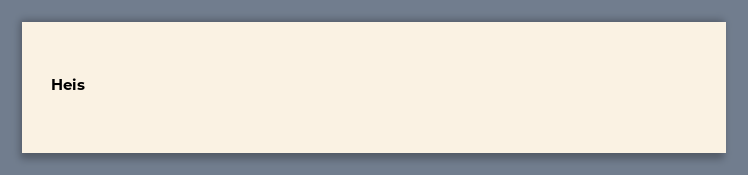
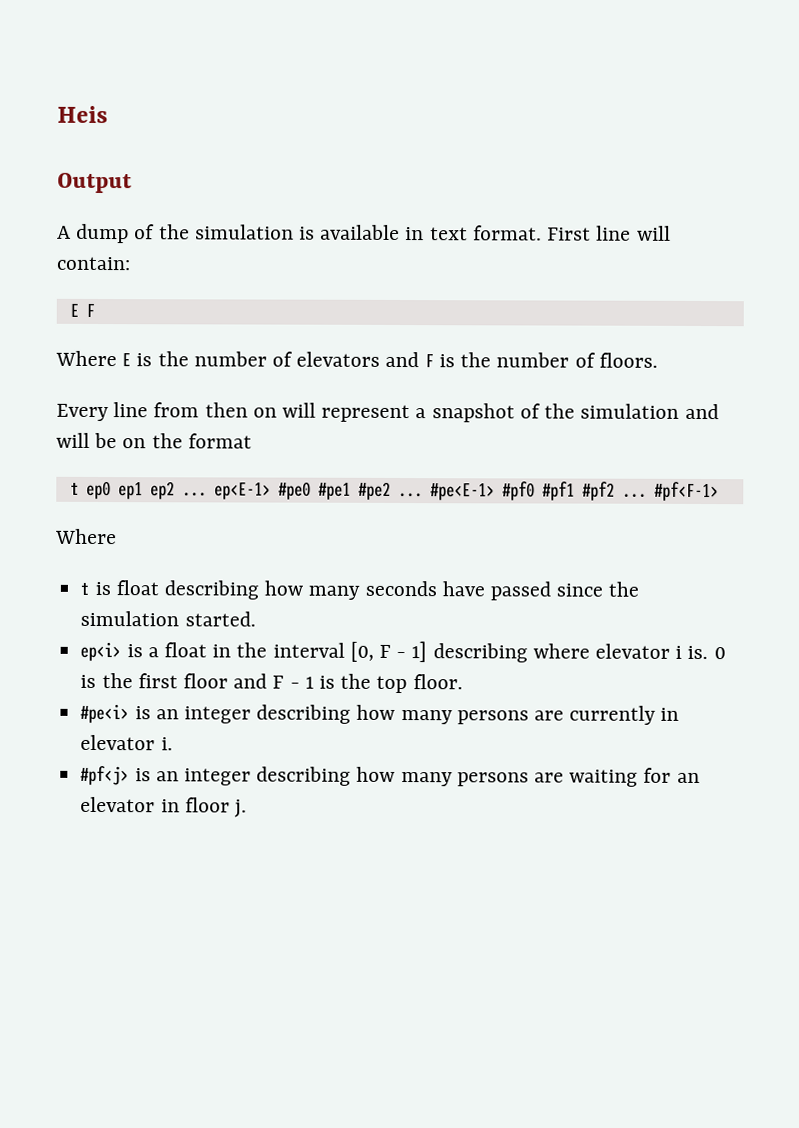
+ Output
+ A dump of the simulation is available in text format. First line will contain:
+ E F
+ Where E is the number of elevators and F is the number of floors.
+ Every line from then on will represent a snapshot of the simulation and will be on the format
+ t ep0 ep1 ep2 ... ep<E-1> #pe0 #pe1 #pe2 ... #pe<E-1> #pf0 #pf1 #pf2 ... #pf<F-1>
+ Where
+ t is float describing how many seconds have passed since the simulation started.
+ ep<i> is a float in the interval [0, F - 1] describing where elevator i is. 0 is the first floor and F - 1 is the top floor.
+ #pe<i> is an integer describing how many persons are currently in elevator i.
+ #pf<j> is an integer describing how many persons are waiting for an elevator in floor j.

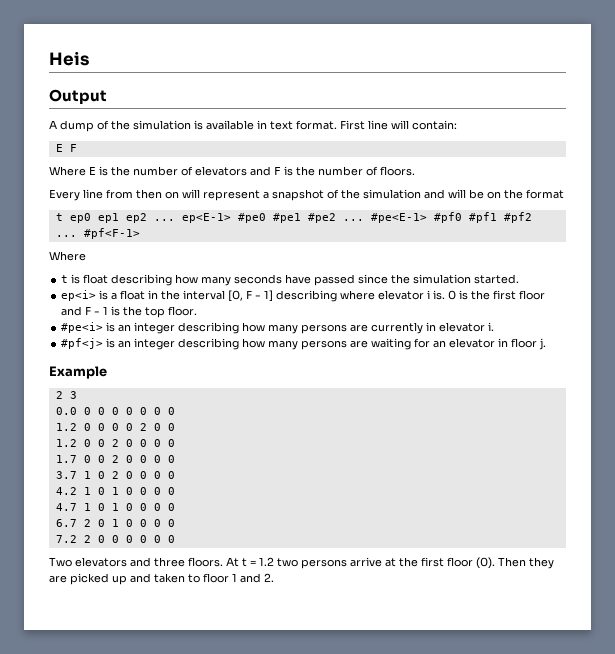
+ Example
+ 2 3
+ 0.0 0 0 0 0 0 0 0
+ 1.2 0 0 0 0 2 0 0
+ 1.2 0 0 2 0 0 0 0
+ 1.7 0 0 2 0 0 0 0
+ 3.7 1 0 2 0 0 0 0
+ 4.2 1 0 1 0 0 0 0
+ 4.7 1 0 1 0 0 0 0
+ 6.7 2 0 1 0 0 0 0
+ 7.2 2 0 0 0 0 0 0
+ Two elevators and three floors. At t = 1.2 two persons arrive at the first floor (0). Then they are picked up and taken to floor 1 and 2.

